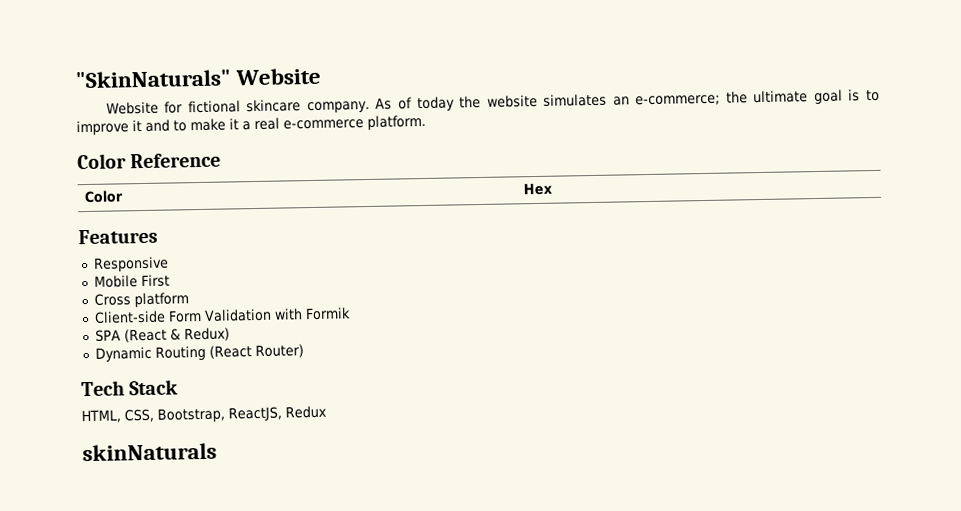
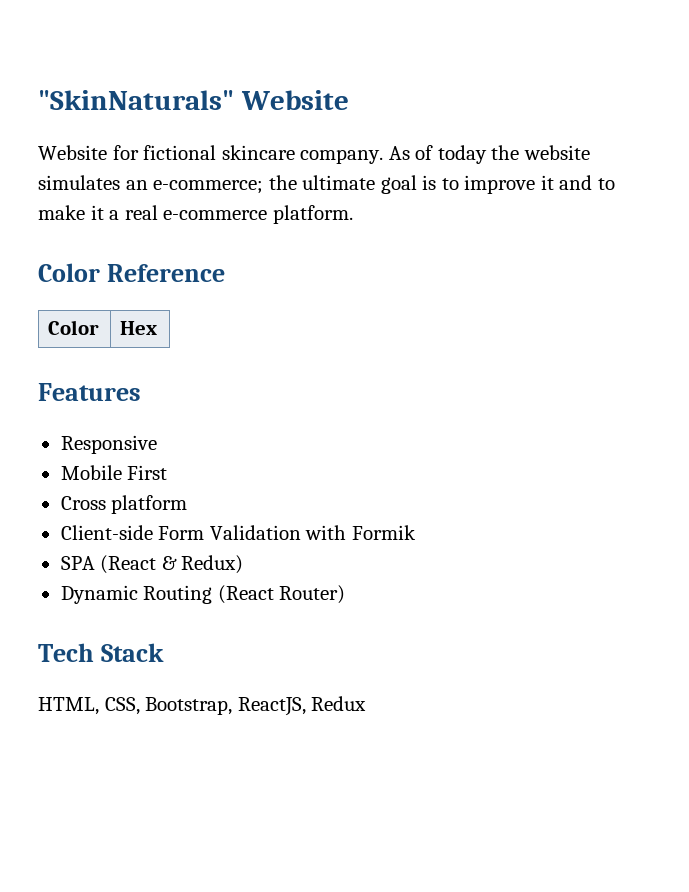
- skinNaturals

